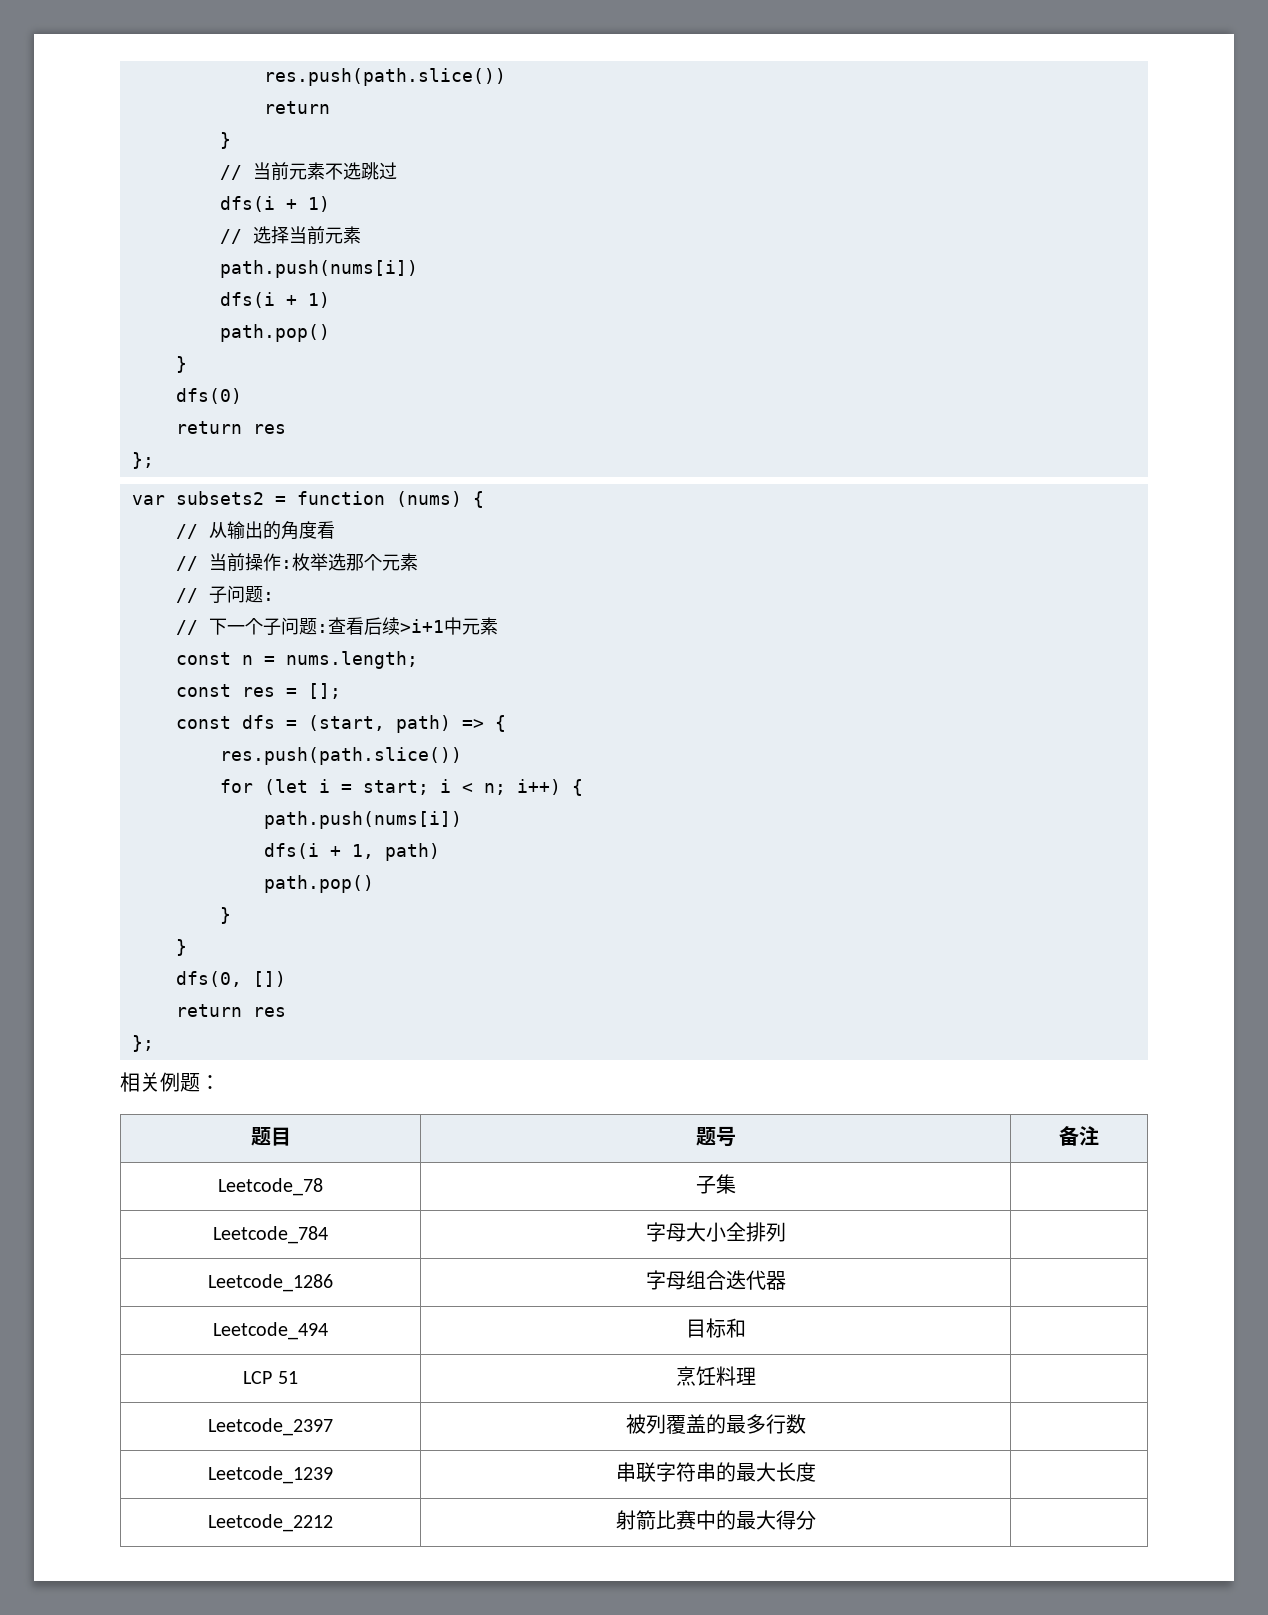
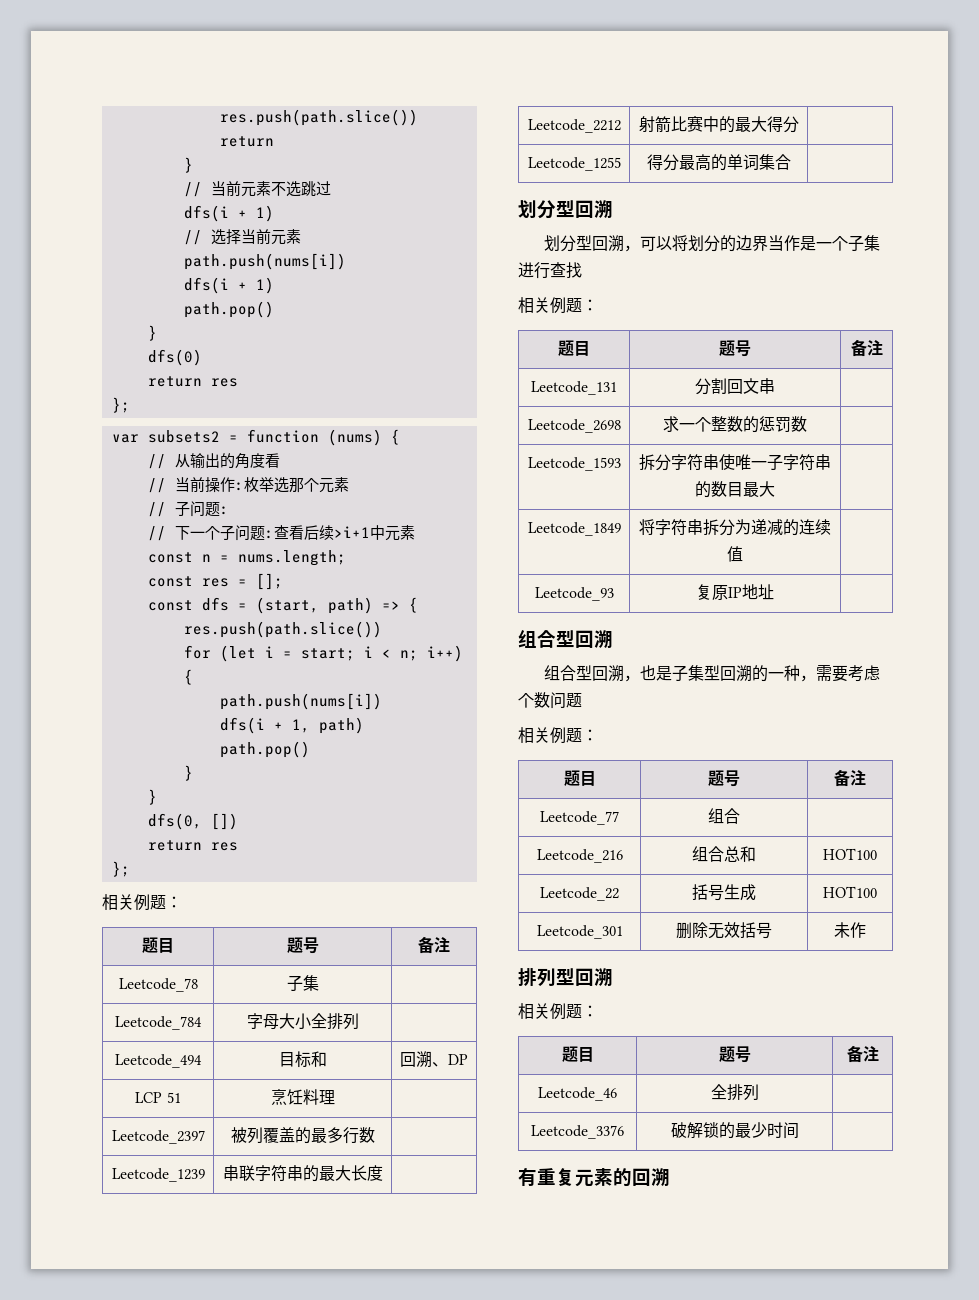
- Leetcode_1286 | 字母组合迭代器 |
- Leetcode_494 | 目标和 |
+ Leetcode_494 | 目标和 | 回溯、DP
+ Leetcode_1255 | 得分最高的单词集合 |
+ 划分型回溯
+ 划分型回溯，可以将划分的边界当作是一个子集进行查找
+ 相关例题：
+ 题目 | 题号 | 备注
+ Leetcode_131 | 分割回文串 |
+ Leetcode_2698 | 求一个整数的惩罚数 |
+ Leetcode_1593 | 拆分字符串使唯一子字符串的数目最大 |
+ Leetcode_1849 | 将字符串拆分为递减的连续值 |
+ Leetcode_93 | 复原IP地址 |
+ 组合型回溯
+ 组合型回溯，也是子集型回溯的一种，需要考虑个数问题
+ 相关例题：
+ 题目 | 题号 | 备注
+ Leetcode_77 | 组合 |
+ Leetcode_216 | 组合总和 | HOT100
+ Leetcode_22 | 括号生成 | HOT100
+ Leetcode_301 | 删除无效括号 | 未作
+ 排列型回溯
+ 相关例题：
+ 题目 | 题号 | 备注
+ Leetcode_46 | 全排列 |
+ Leetcode_3376 | 破解锁的最少时间 |
+ 有重复元素的回溯

